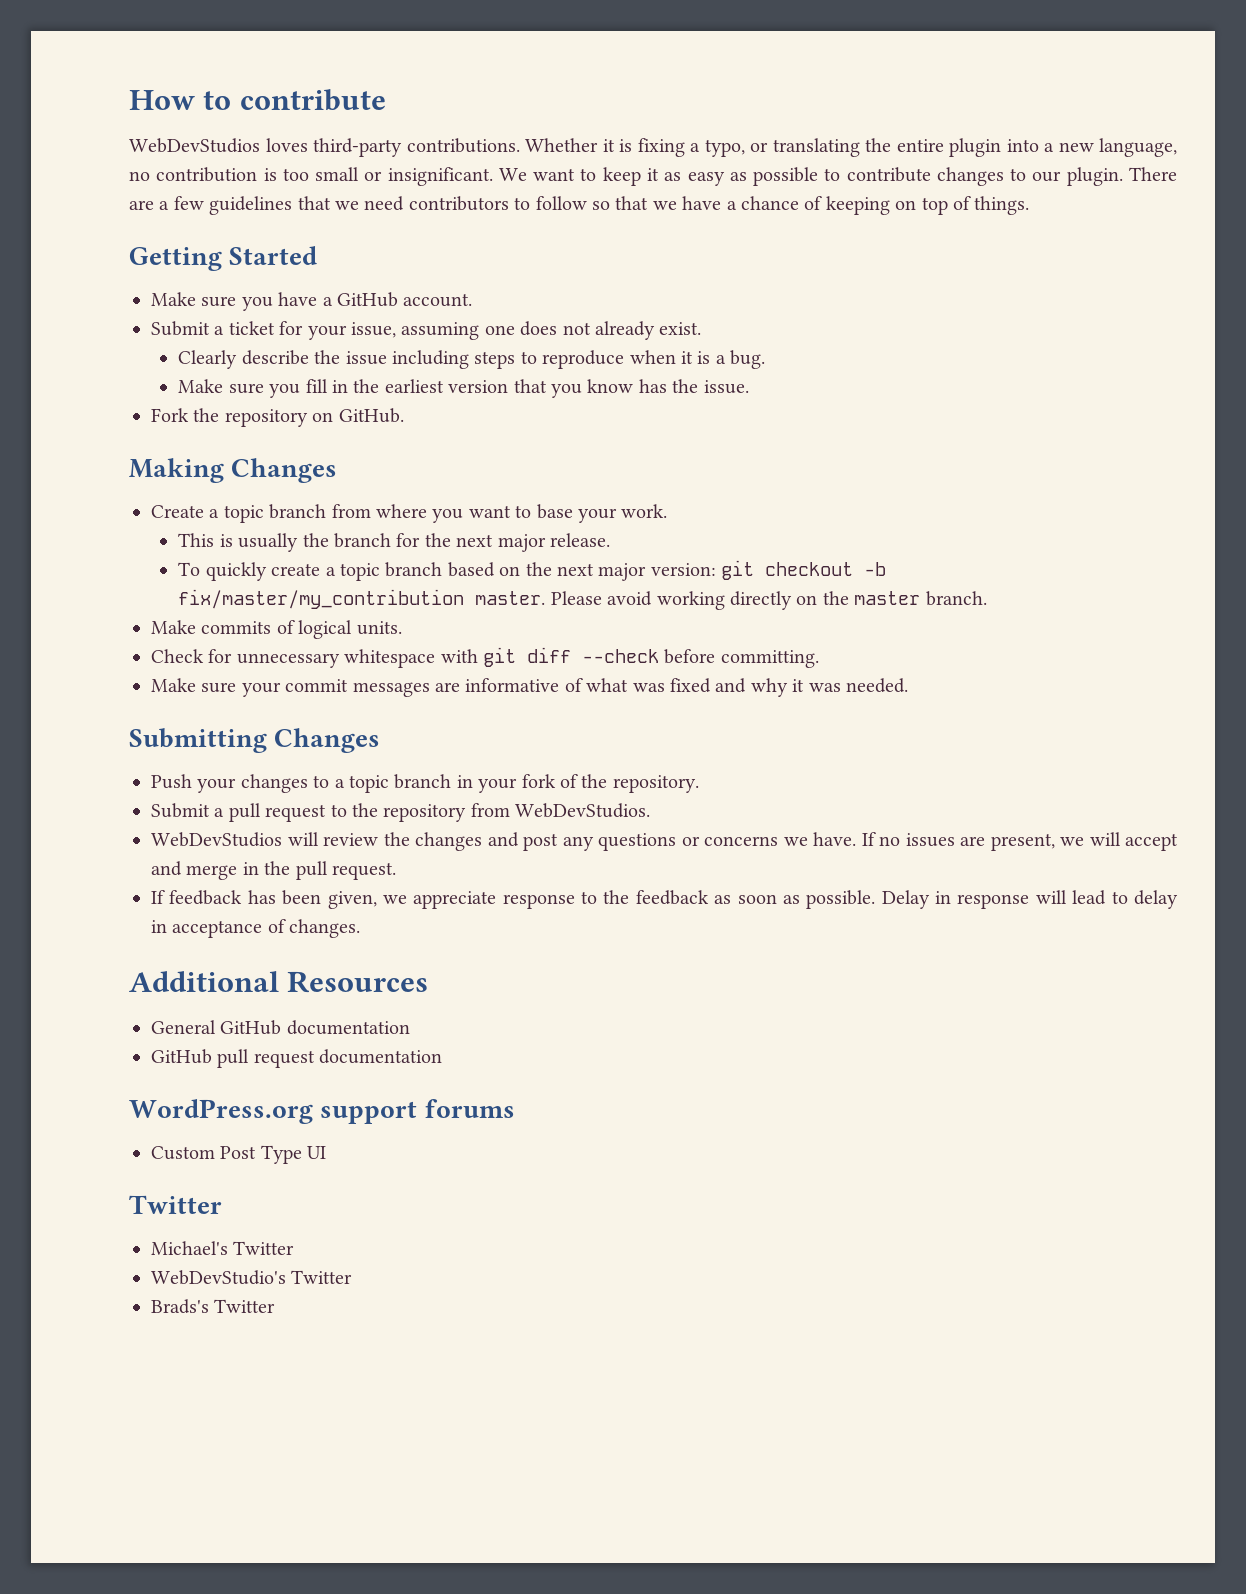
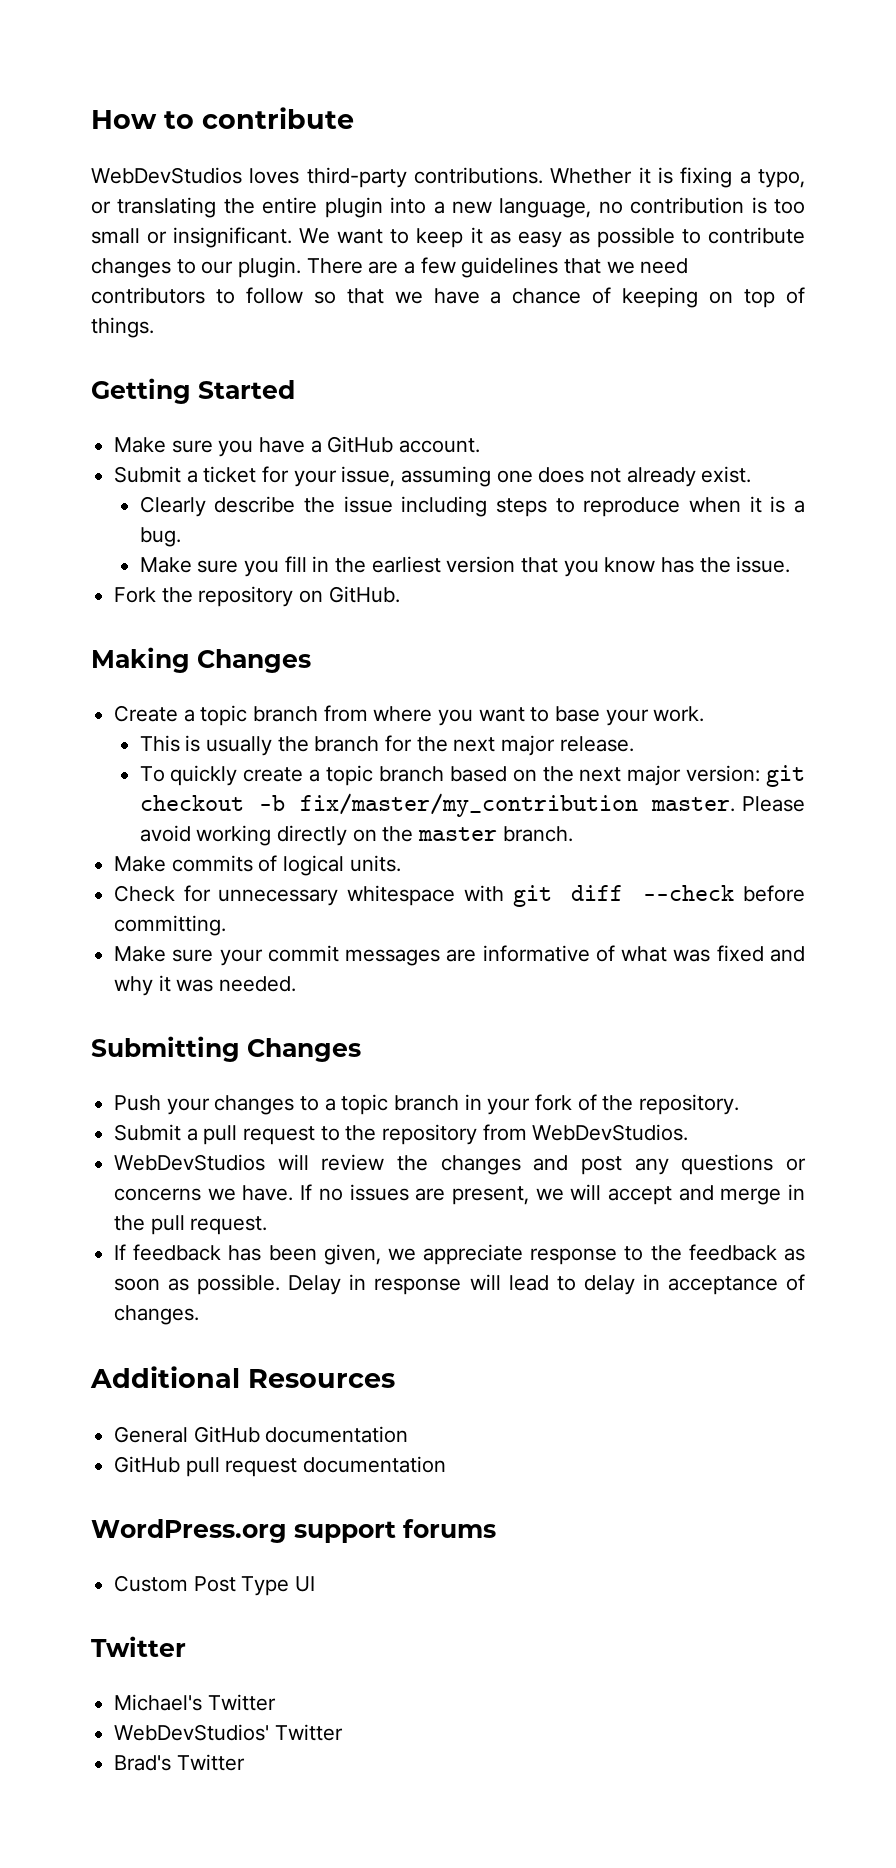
- WebDevStudio's Twitter
- Brads's Twitter
+ WebDevStudios' Twitter
+ Brad's Twitter

